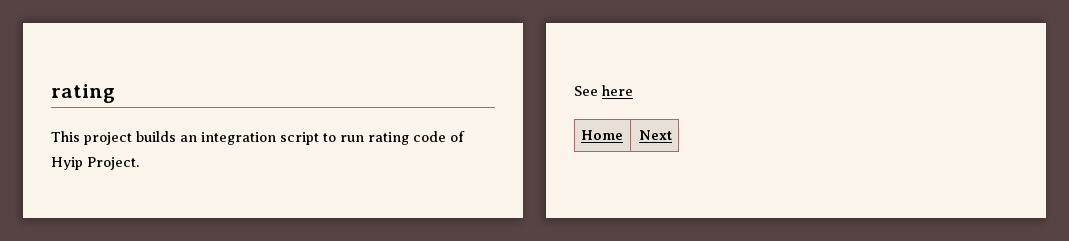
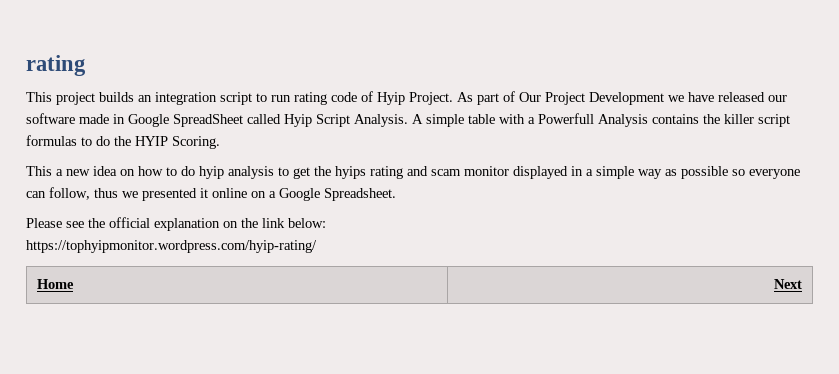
- This project builds an integration script to run rating code of Hyip Project.
- See here
+ This project builds an integration script to run rating code of Hyip Project. As part of Our Project Development we have released our software made in Google SpreadSheet called Hyip Script Analysis. A simple table with a Powerfull Analysis contains the killer script formulas to do the HYIP Scoring.
+ This a new idea on how to do hyip analysis to get the hyips rating and scam monitor displayed in a simple way as possible so everyone can follow, thus we presented it online on a Google Spreadsheet.
+ Please see the official explanation on the link below:
+ https://tophyipmonitor.wordpress.com/hyip-rating/

